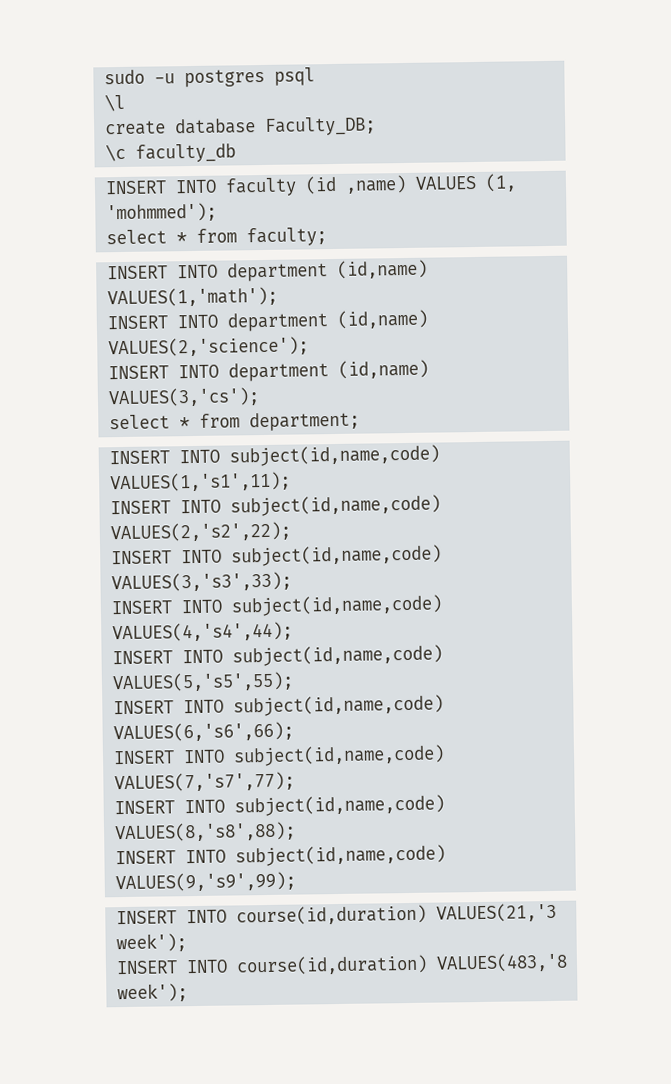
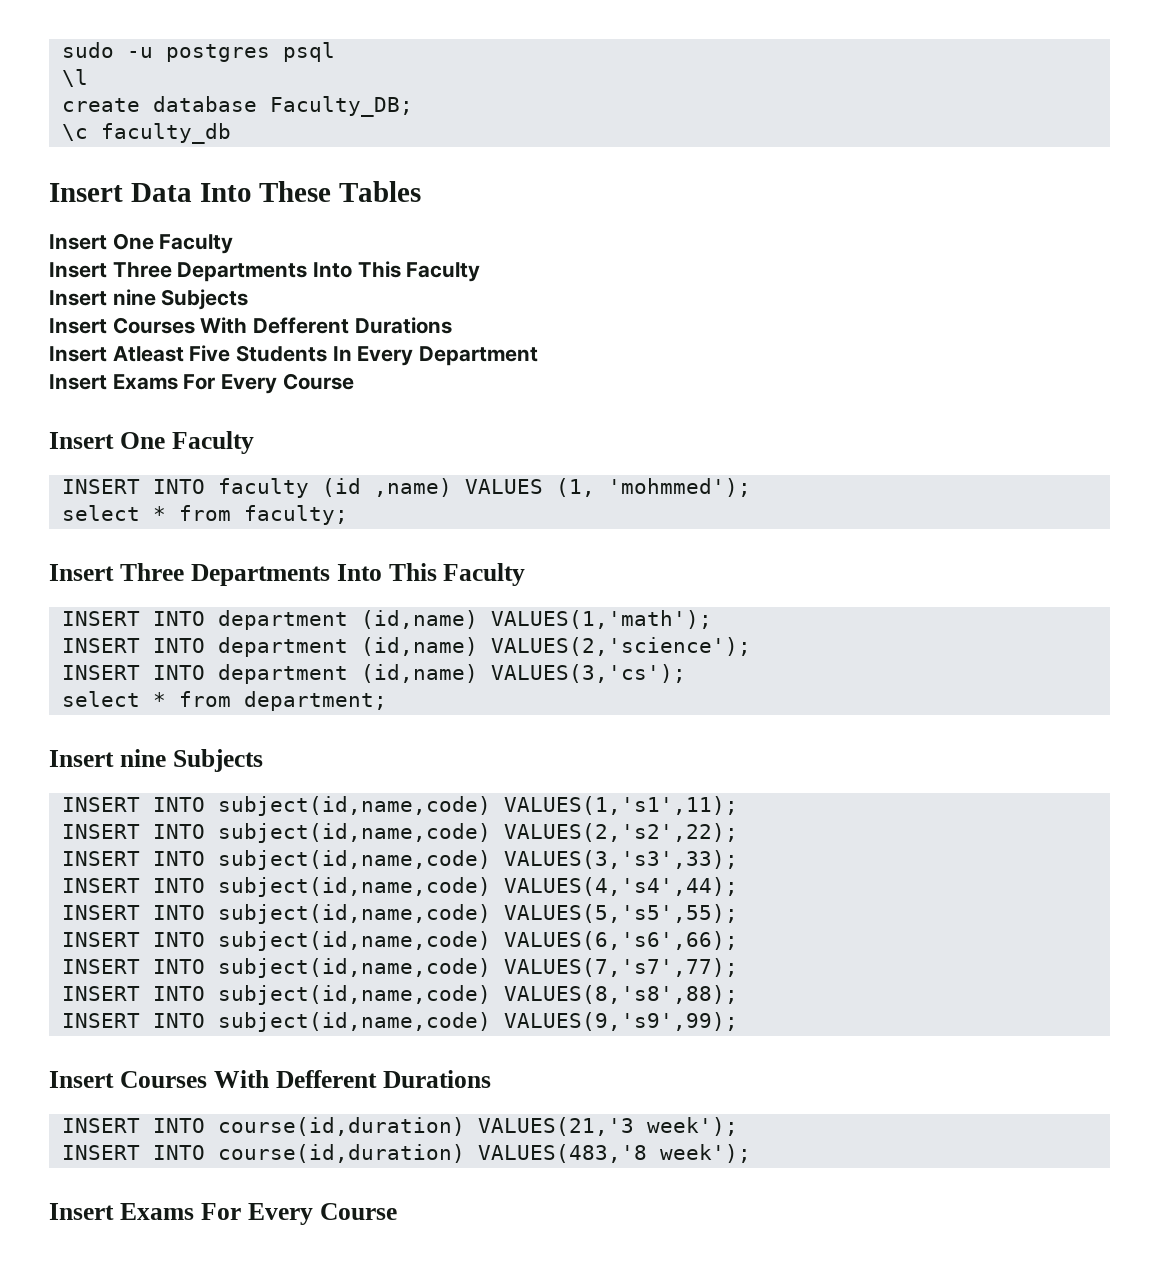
+ Insert Data Into These Tables
+ Insert One Faculty
+ Insert Three Departments Into This Faculty
+ Insert nine Subjects
+ Insert Courses With Defferent Durations
+ Insert Atleast Five Students In Every Department
+ Insert Exams For Every Course
+ Insert One Faculty
  select * from faculty;
+ Insert Three Departments Into This Faculty
  select * from department;
+ Insert nine Subjects
  INSERT INTO subject(id,name,code) VALUES(9,'s9',99);
+ Insert Courses With Defferent Durations
  INSERT INTO course(id,duration) VALUES(483,'8 week');
+ Insert Exams For Every Course

